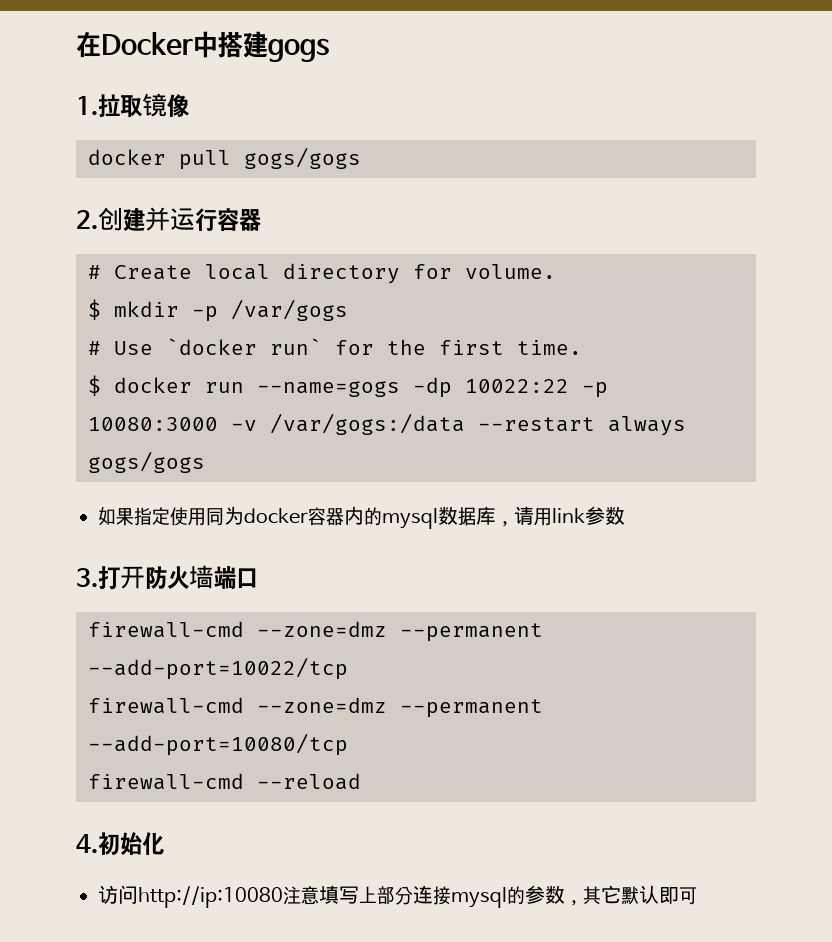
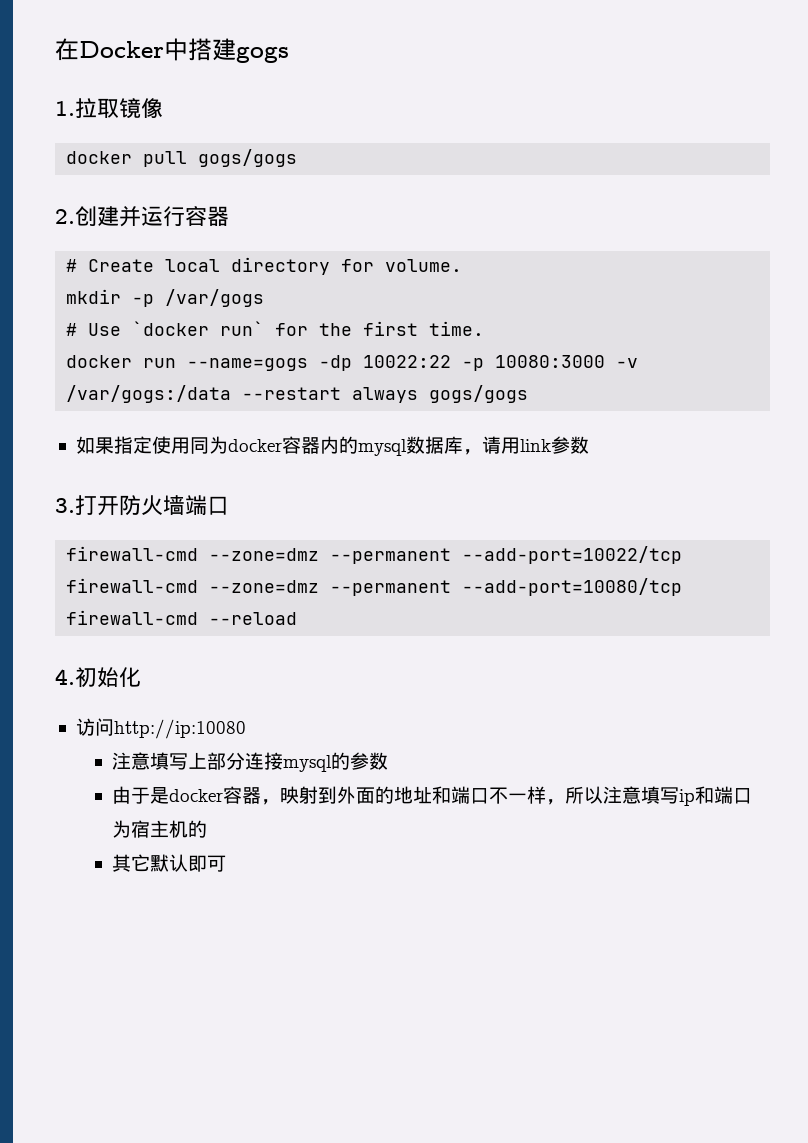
- $ mkdir -p /var/gogs
+ mkdir -p /var/gogs
- $ docker run --name=gogs -dp 10022:22 -p 10080:3000 -v /var/gogs:/data --restart always gogs/gogs
+ docker run --name=gogs -dp 10022:22 -p 10080:3000 -v /var/gogs:/data --restart always gogs/gogs
- 访问http://ip:10080注意填写上部分连接mysql的参数，其它默认即可
+ 访问http://ip:10080
+ 注意填写上部分连接mysql的参数
+ 由于是docker容器，映射到外面的地址和端口不一样，所以注意填写ip和端口为宿主机的
+ 其它默认即可

